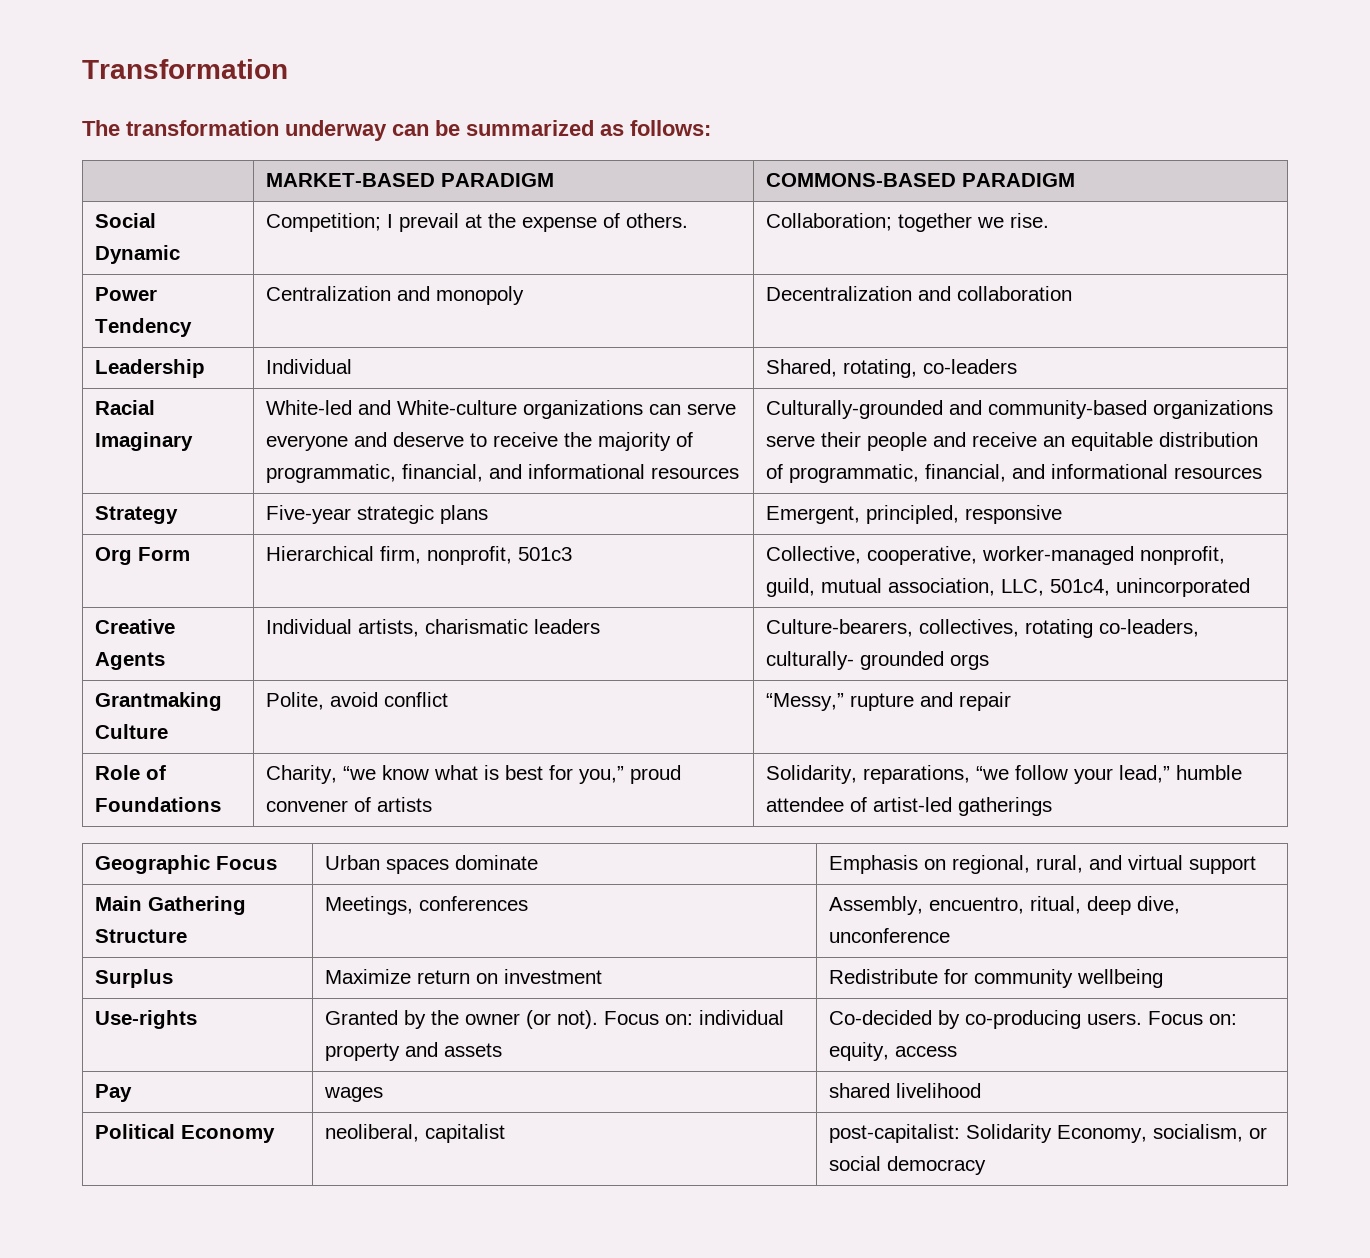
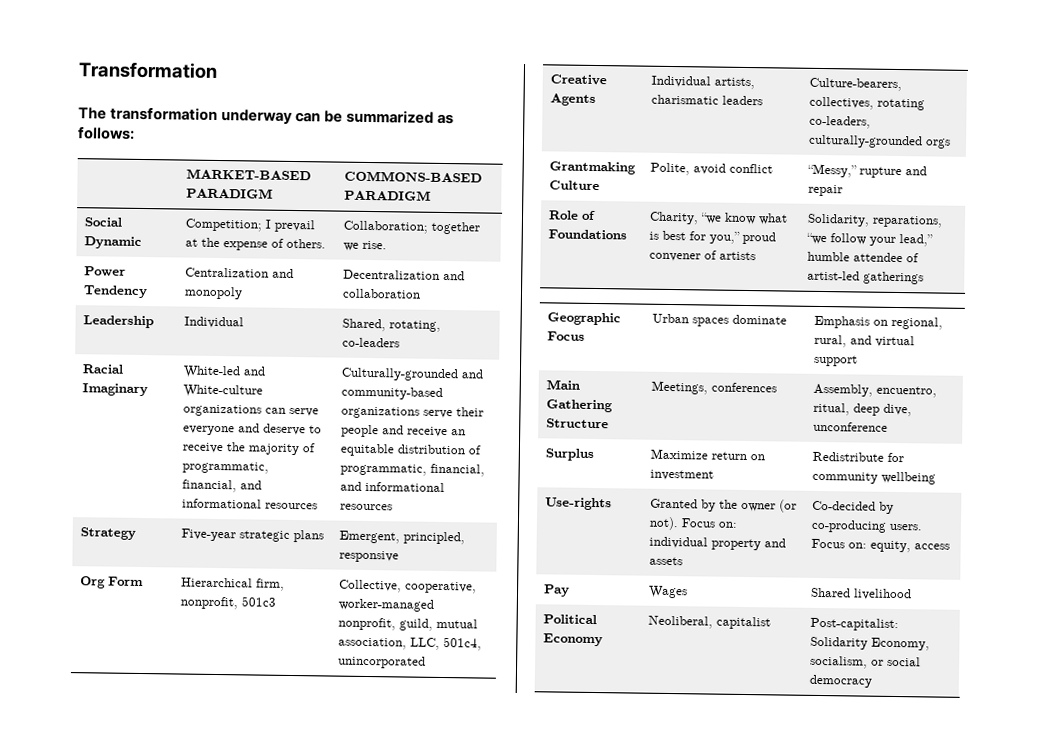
- Creative Agents | Individual artists, charismatic leaders | Culture-bearers, collectives, rotating co-leaders, culturally- grounded orgs
+ Creative Agents | Individual artists, charismatic leaders | Culture-bearers, collectives, rotating co-leaders, culturally-grounded orgs
- Pay | wages | shared livelihood
+ Pay | Wages | Shared livelihood
- Political Economy | neoliberal, capitalist | post-capitalist: Solidarity Economy, socialism, or social democracy
+ Political Economy | Neoliberal, capitalist | Post-capitalist: Solidarity Economy, socialism, or social democracy

